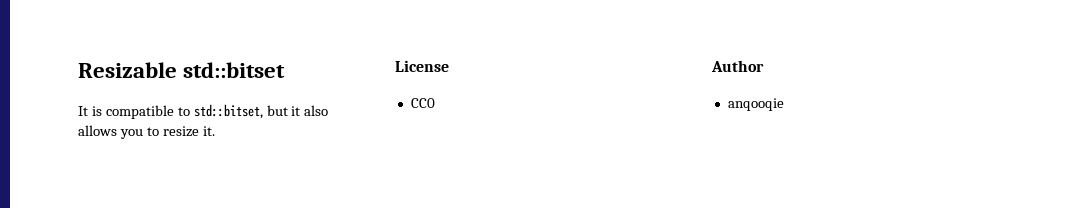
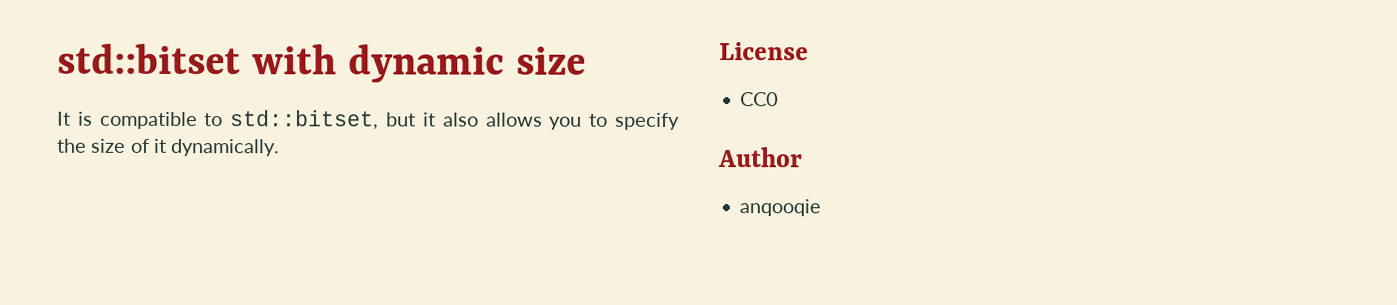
- Resizable std::bitset
+ std::bitset with dynamic size
- It is compatible to std::bitset, but it also allows you to resize it.
+ It is compatible to std::bitset, but it also allows you to specify the size of it dynamically.

